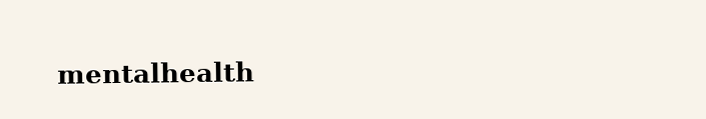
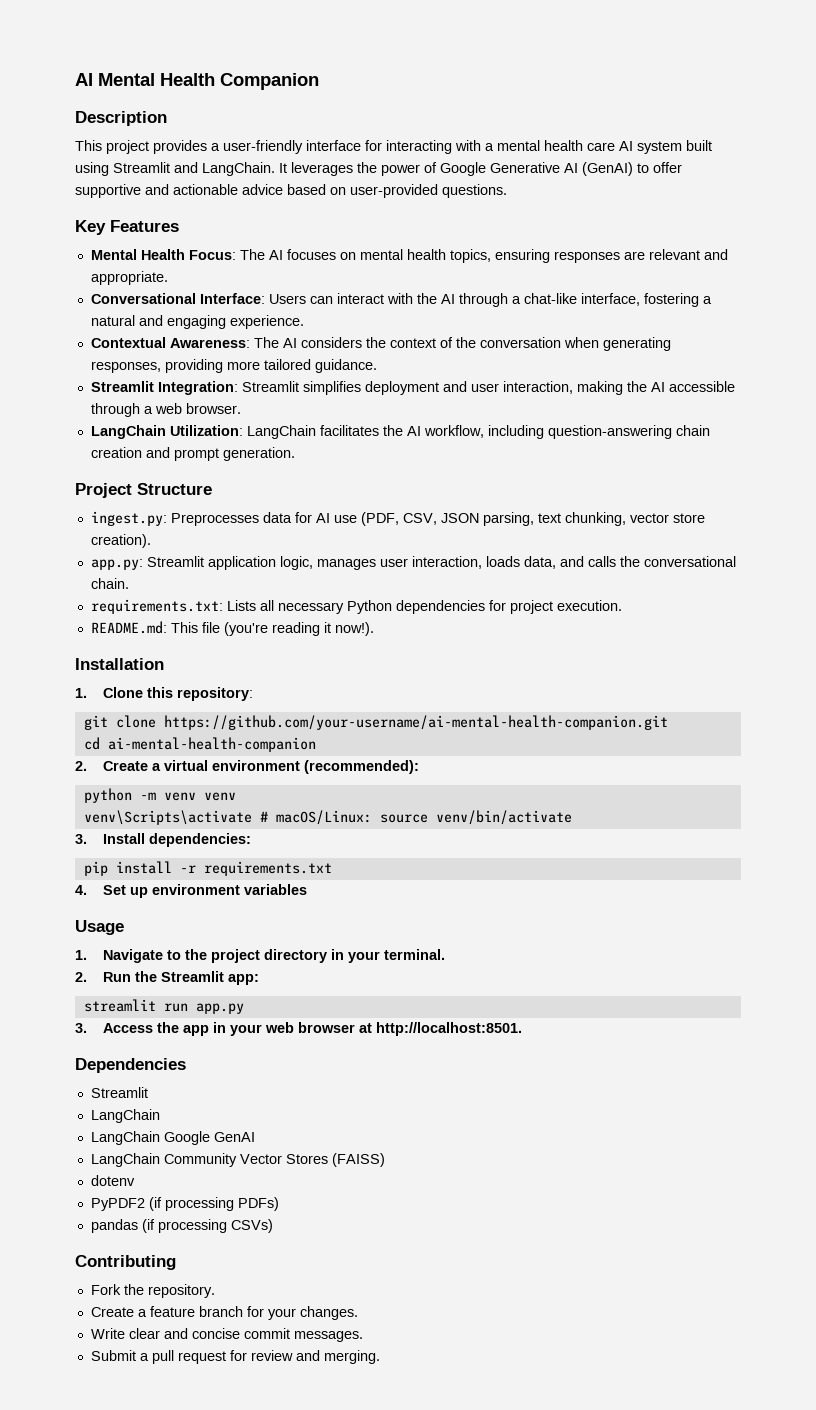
- mentalhealth
+ AI Mental Health Companion
+ Description
+ This project provides a user-friendly interface for interacting with a mental health care AI system built using Streamlit and LangChain. It leverages the power of Google Generative AI (GenAI) to offer supportive and actionable advice based on user-provided questions.
+ Key Features
+ Mental Health Focus: The AI focuses on mental health topics, ensuring responses are relevant and appropriate.
+ Conversational Interface: Users can interact with the AI through a chat-like interface, fostering a natural and engaging experience.
+ Contextual Awareness: The AI considers the context of the conversation when generating responses, providing more tailored guidance.
+ Streamlit Integration: Streamlit simplifies deployment and user interaction, making the AI accessible through a web browser.
+ LangChain Utilization: LangChain facilitates the AI workflow, including question-answering chain creation and prompt generation.
+ Project Structure
+ ingest.py: Preprocesses data for AI use (PDF, CSV, JSON parsing, text chunking, vector store creation).
+ app.py: Streamlit application logic, manages user interaction, loads data, and calls the conversational chain.
+ requirements.txt: Lists all necessary Python dependencies for project execution.
+ README.md: This file (you're reading it now!).
+ Installation
+ 1. Clone this repository:
+ git clone https://github.com/your-username/ai-mental-health-companion.git
+ cd ai-mental-health-companion
+ 2. Create a virtual environment (recommended):
+ python -m venv venv
+ venv\Scripts\activate # macOS/Linux: source venv/bin/activate
+ 3. Install dependencies:
+ pip install -r requirements.txt
+ 4. Set up environment variables
+ Usage
+ 1. Navigate to the project directory in your terminal.
+ 2. Run the Streamlit app:
+ streamlit run app.py
+ 3. Access the app in your web browser at http://localhost:8501.
+ Dependencies
+ Streamlit
+ LangChain
+ LangChain Google GenAI
+ LangChain Community Vector Stores (FAISS)
+ dotenv
+ PyPDF2 (if processing PDFs)
+ pandas (if processing CSVs)
+ Contributing
+ Fork the repository.
+ Create a feature branch for your changes.
+ Write clear and concise commit messages.
+ Submit a pull request for review and merging.

